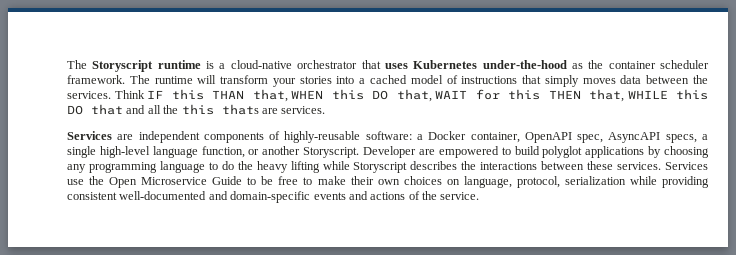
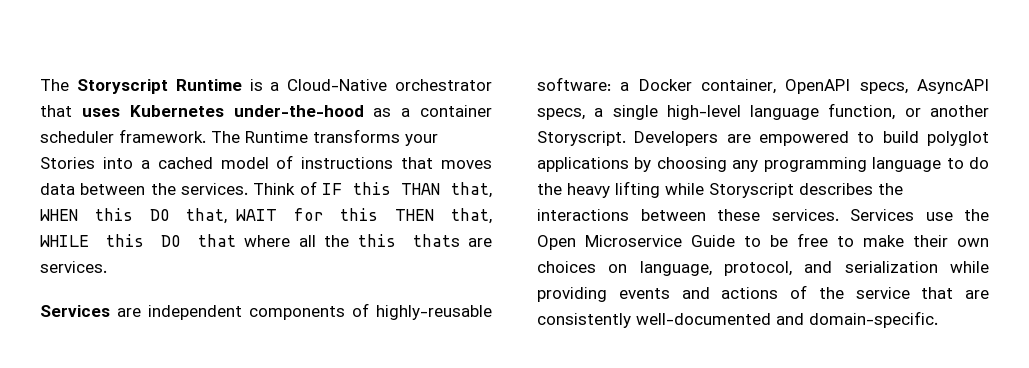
- The Storyscript runtime is a cloud-native orchestrator that uses Kubernetes under-the-hood as the container scheduler framework.
+ The Storyscript Runtime is a Cloud-Native orchestrator that uses Kubernetes under-the-hood as a container scheduler framework.
- The runtime will transform your stories into a cached model of instructions that simply moves data between the services.
+ The Runtime transforms your Stories into a cached model of instructions that moves data between the services.
- Think IF this THAN that, WHEN this DO that, WAIT for this THEN that, WHILE this DO that and all the this thats are services.
+ Think of IF this THAN that, WHEN this DO that, WAIT for this THEN that, WHILE this DO that where all the this thats are services.
- Services are independent components of highly-reusable software: a Docker container, OpenAPI spec, AsyncAPI specs, a single high-level language function, or another Storyscript.
+ Services are independent components of highly-reusable software: a Docker container, OpenAPI specs, AsyncAPI specs, a single high-level language function, or another Storyscript.
- Developer are empowered to build polyglot applications by choosing any programming language to do the heavy lifting while Storyscript describes the interactions between these services.
+ Developers are empowered to build polyglot applications by choosing any programming language to do the heavy lifting while Storyscript describes the interactions between these services.
- Services use the Open Microservice Guide to be free to make their own choices on language, protocol, serialization while providing consistent well-documented and domain-specific events and actions of the service.
+ Services use the Open Microservice Guide to be free to make their own choices on language, protocol, and serialization while providing events and actions of the service that are consistently well-documented and domain-specific.

